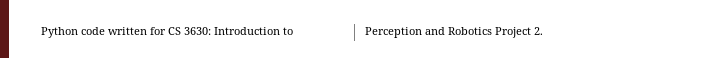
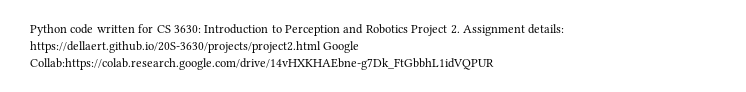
- Python code written for CS 3630: Introduction to Perception and Robotics Project 2.
+ Python code written for CS 3630: Introduction to Perception and Robotics Project 2. Assignment details: https://dellaert.github.io/20S-3630/projects/project2.html Google Collab:https://colab.research.google.com/drive/14vHXKHAEbne-g7Dk_FtGbbhL1idVQPUR

